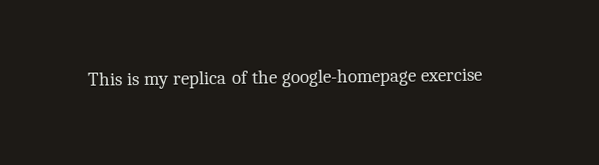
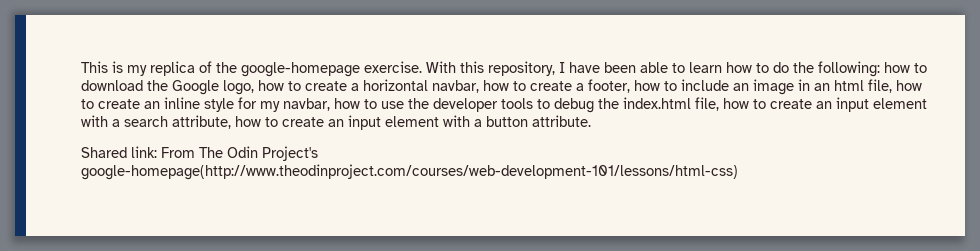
- This is my replica of the google-homepage exercise
+ This is my replica of the google-homepage exercise. With this repository, I have been able to learn how to do the following: how to download the Google logo, how to create a horizontal navbar, how to create a footer, how to include an image in an html file, how to create an inline style for my navbar, how to use the developer tools to debug the index.html file, how to create an input element with a search attribute, how to create an input element with a button attribute.
+ Shared link: From The Odin Project's google-homepage(http://www.theodinproject.com/courses/web-development-101/lessons/html-css)

